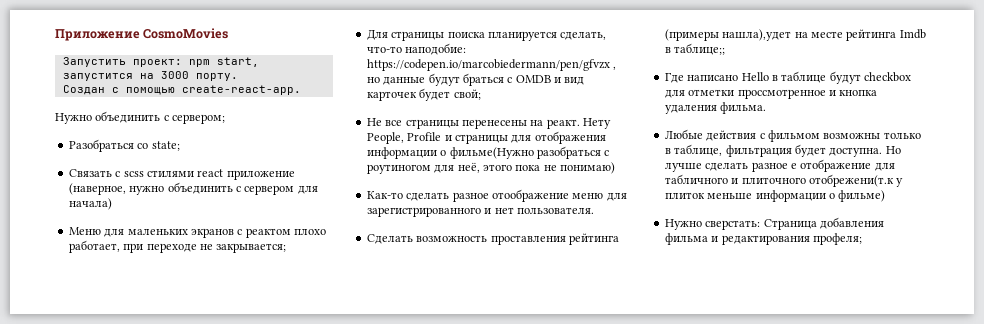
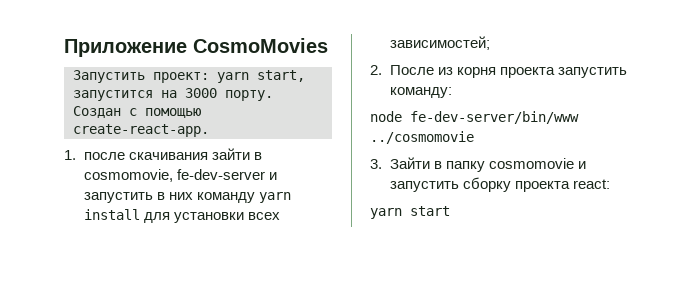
- Запустить проект: npm start, запустится на 3000 порту.
+ Запустить проект: yarn start, запустится на 3000 порту.
- Нужно объединить с сервером;
- Разобраться со state;
- Связать с scss стилями react приложение (наверное, нужно объединить с сервером для начала)
- Меню для маленьких экранов с реактом плохо работает, при переходе не закрывается;
- Для страницы поиска планируется сделать, что-то наподобие: https://codepen.io/marcobiedermann/pen/gfvzx , но данные будут браться с OMDB и вид карточек будет свой;
- Не все страницы перенесены на реакт. Нету People, Profile и страницы для отображения информации о фильме(Нужно разобраться с роутиногом для неё, этого пока не понимаю)
- Как-то сделать разное отоображение меню для зарегистрированного и нет пользователя.
- Сделать возможность проставления рейтинга (примеры нашла),удет на месте рейтинга Imdb в таблице;;
- Где написано Hello в таблице будут checkbox для отметки проссмотренное и кнопка удаления фильма.
- Любые действия с фильмом возможны только в таблице, фильтрация будет доступна. Но лучше сделать разное е отображение для табличного и плиточного отобрежени(т.к у плиток меньше информации о фильме)
- Нужно сверстать: Страница добавления фильма и редактирования профеля;
+ 1. после скачивания зайти в cosmomovie, fe-dev-server и запустить в них команду yarn install для установки всех зависимостей;
+ 2. После из корня проекта запустить команду:
+ node fe-dev-server/bin/www ../cosmomovie
+ 3. Зайти в папку cosmomovie и запустить сборку проекта react:
+ yarn start

